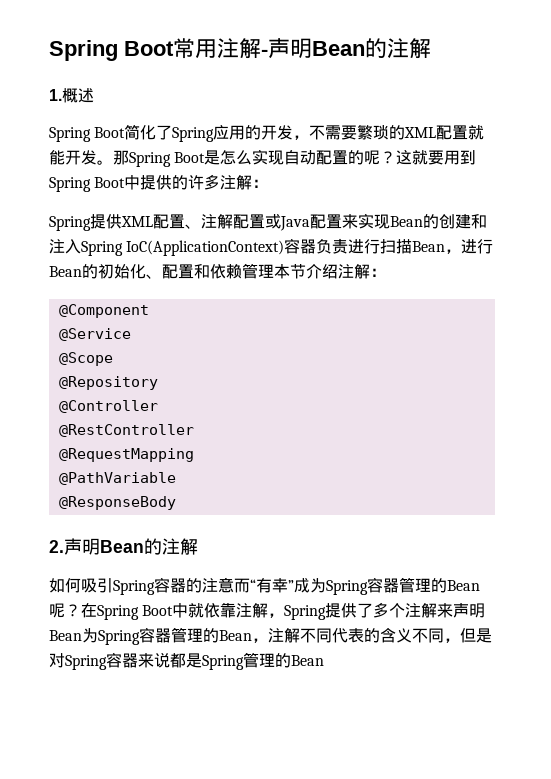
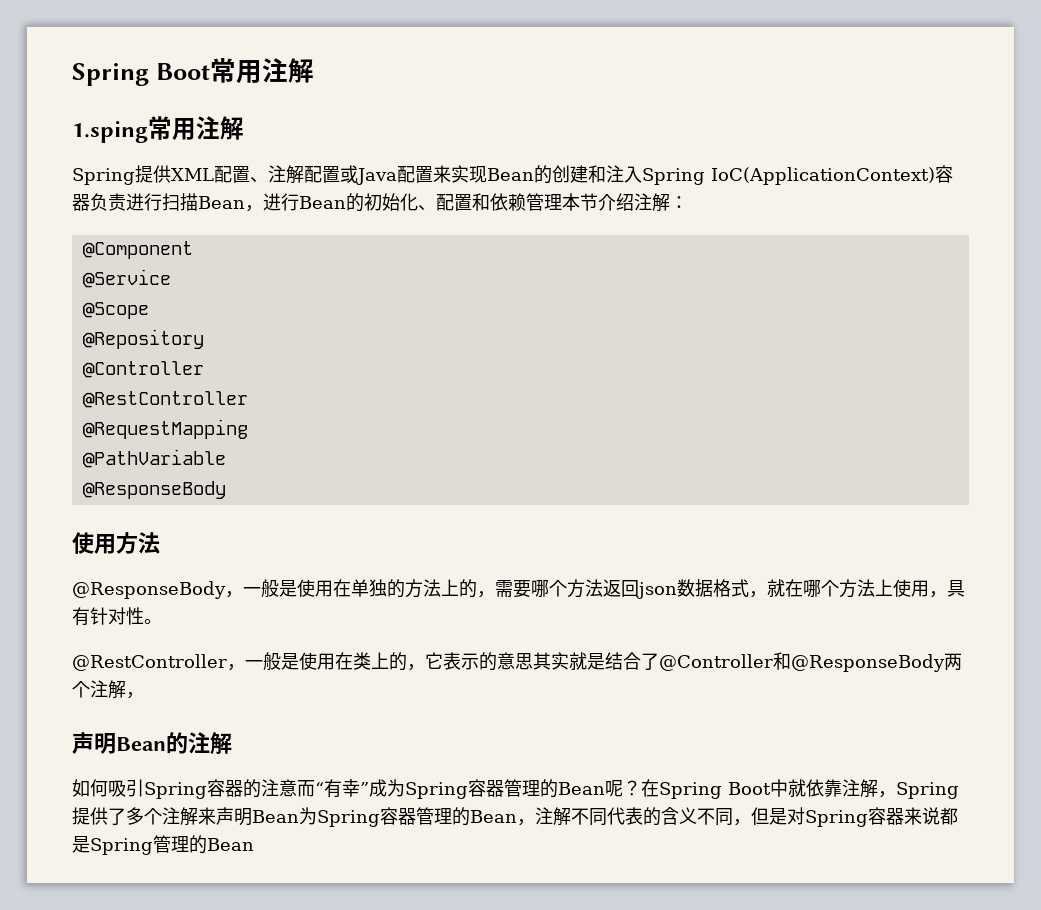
- Spring Boot常用注解-声明Bean的注解
- 1.概述
- Spring Boot简化了Spring应用的开发，不需要繁琐的XML配置就能开发。那Spring Boot是怎么实现自动配置的呢？这就要用到Spring Boot中提供的许多注解：
+ Spring Boot常用注解
+ 1.sping常用注解
- 2.声明Bean的注解
+ 使用方法
+ @ResponseBody，一般是使用在单独的方法上的，需要哪个方法返回json数据格式，就在哪个方法上使用，具有针对性。
+ @RestController，一般是使用在类上的，它表示的意思其实就是结合了@Controller和@ResponseBody两个注解，
+ 声明Bean的注解

